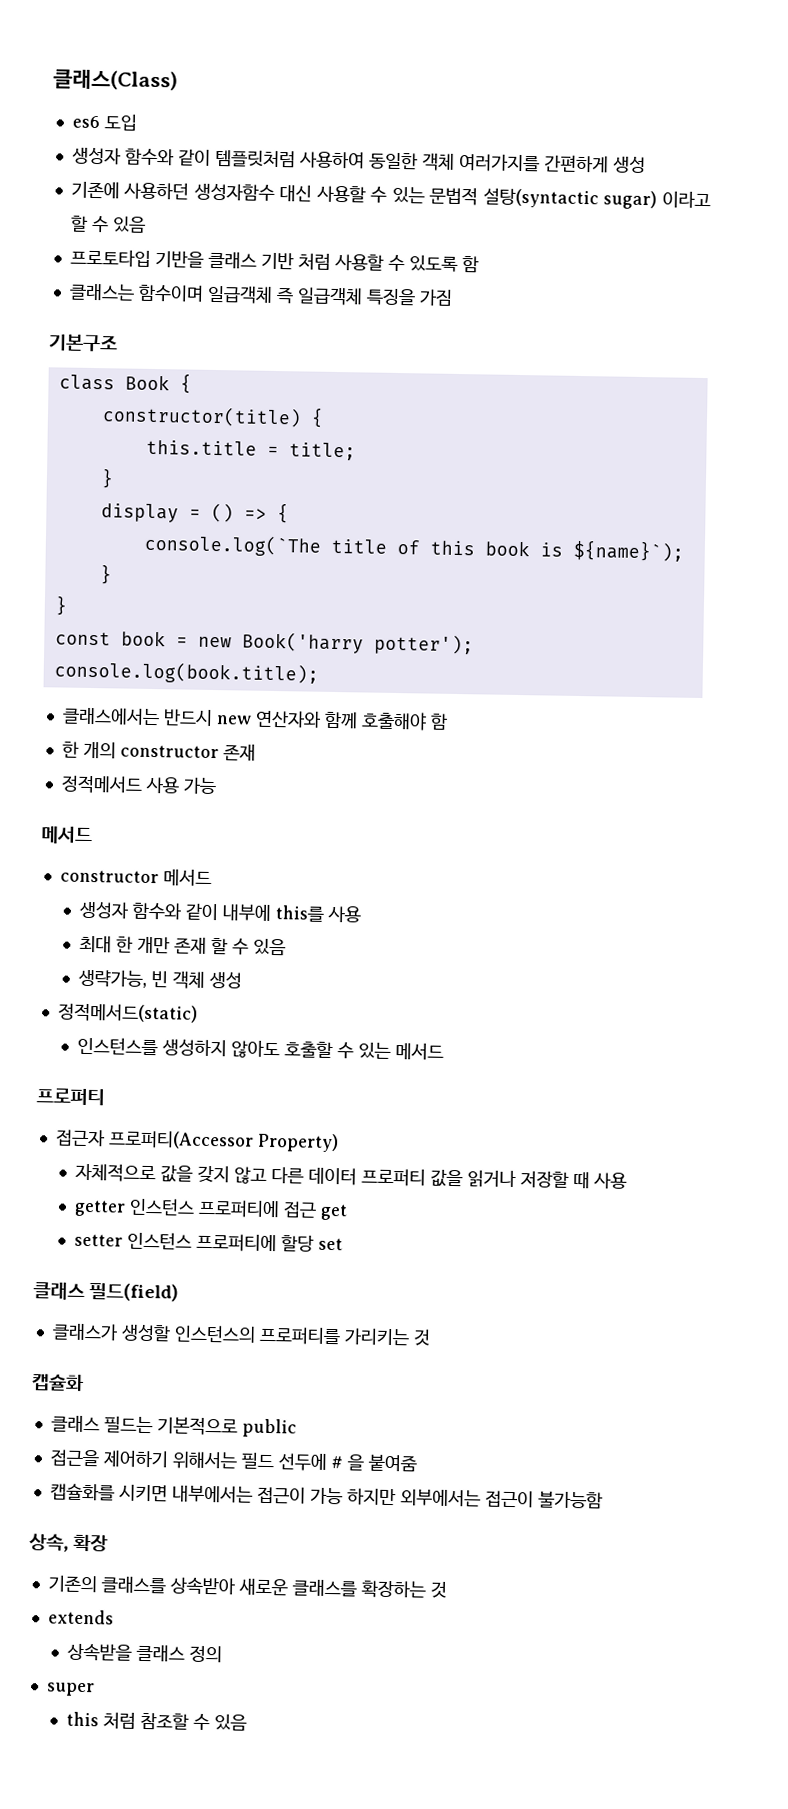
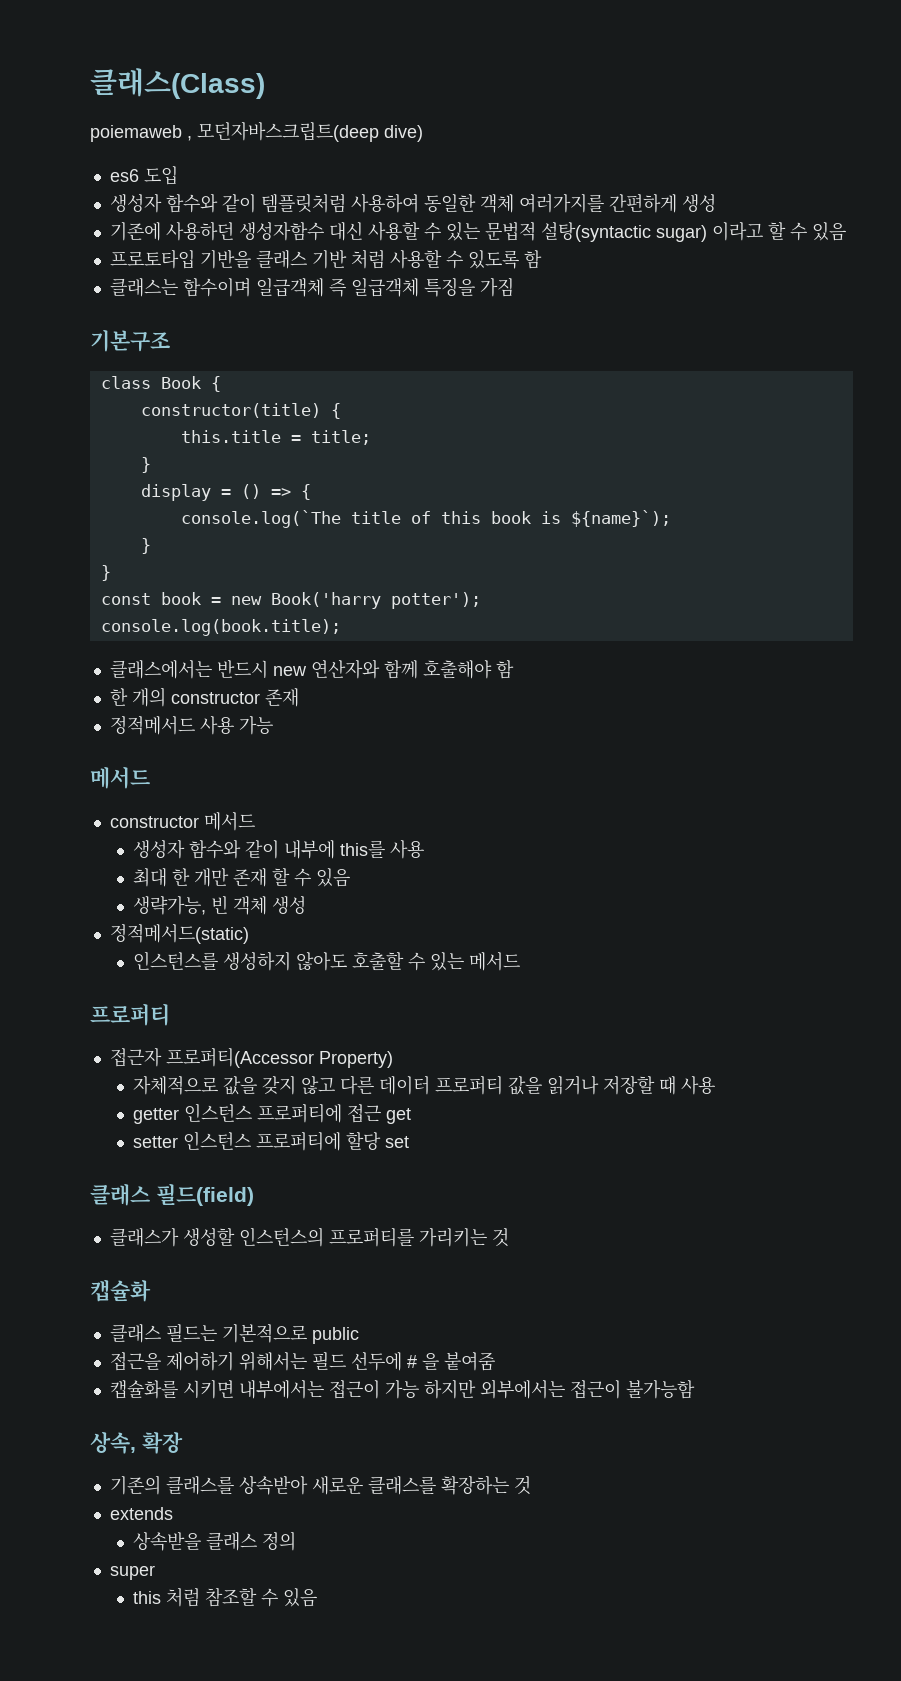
+ poiemaweb , 모던자바스크립트(deep dive)

